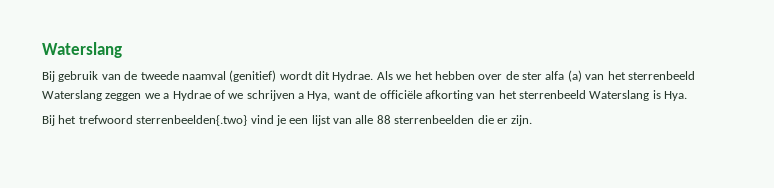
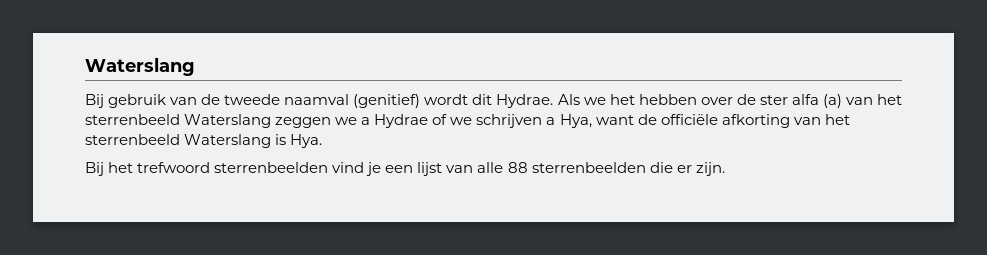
- Bij het trefwoord sterrenbeelden{.two} vind je een lijst van alle 88 sterrenbeelden die er zijn.
+ Bij het trefwoord sterrenbeelden vind je een lijst van alle 88 sterrenbeelden die er zijn.

